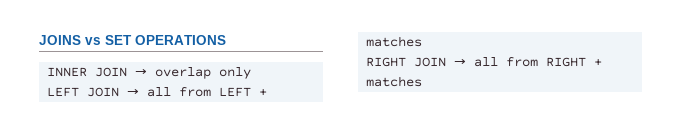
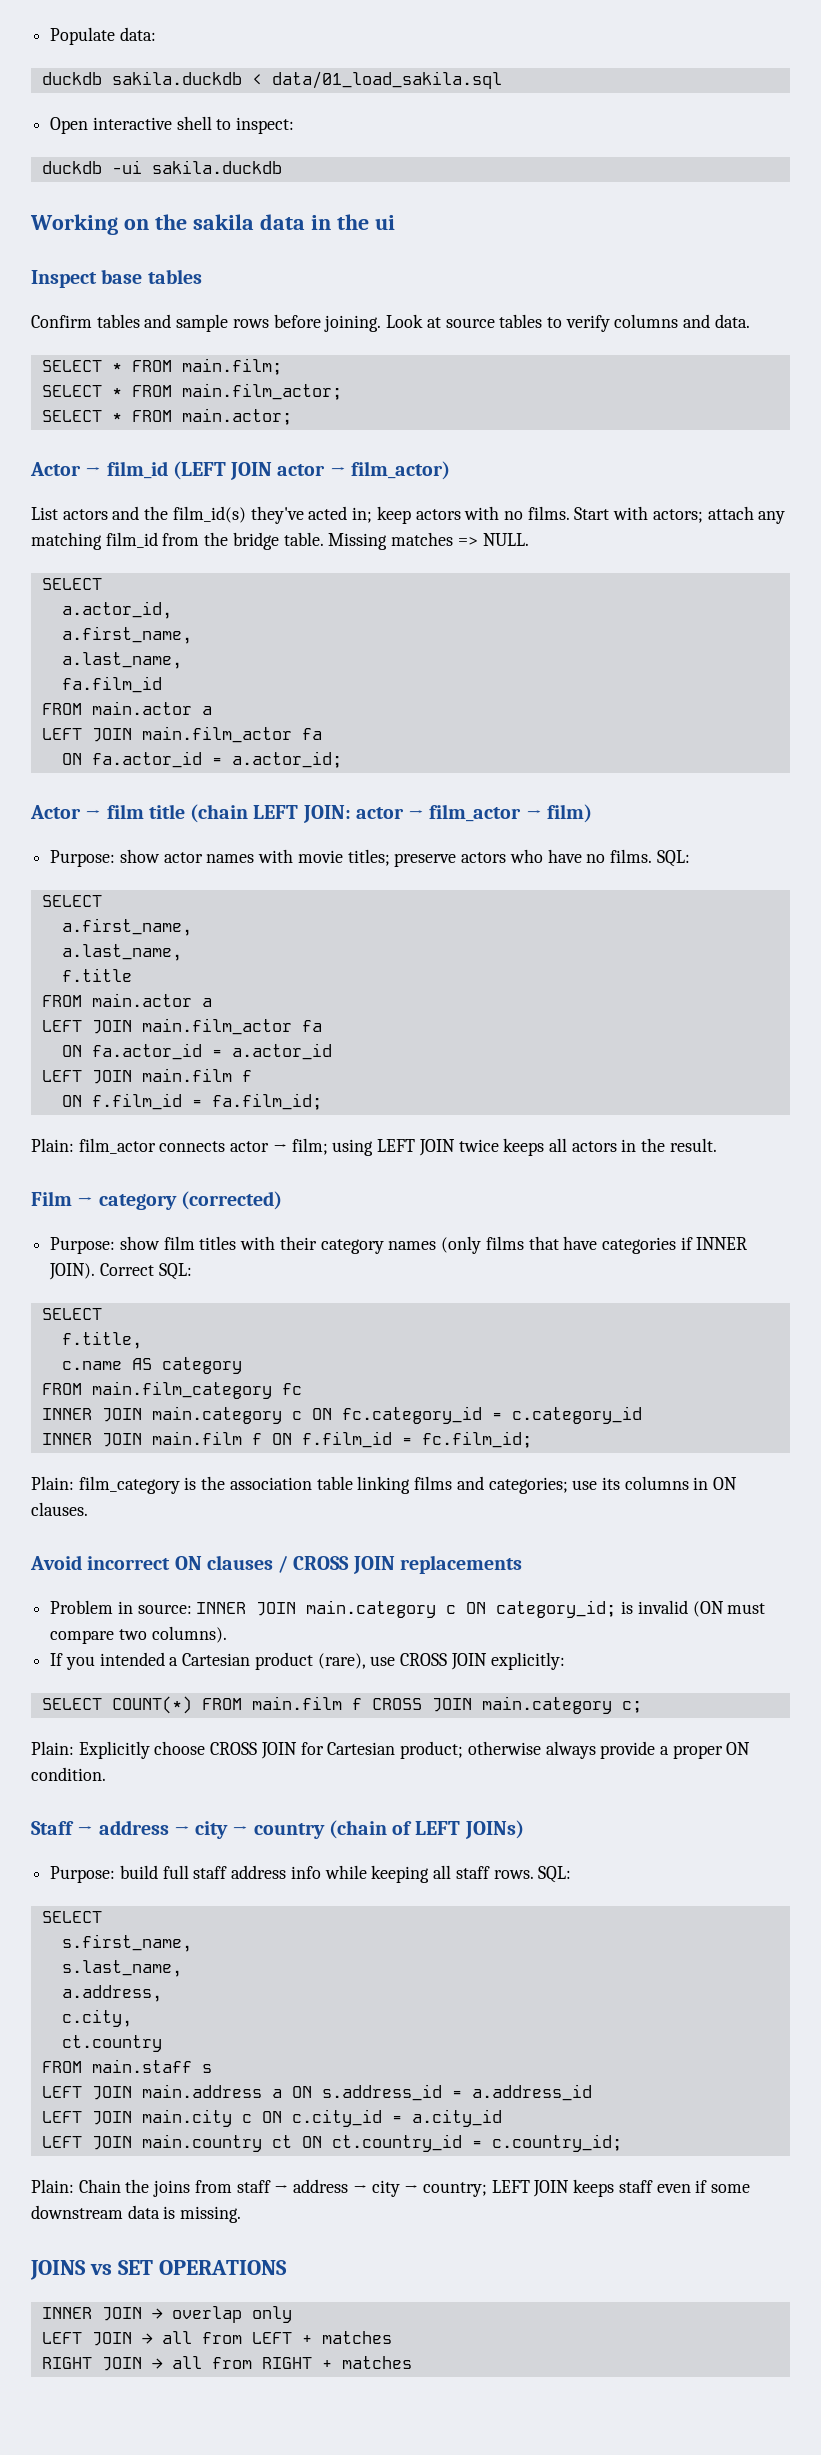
+ Populate data:
+ duckdb sakila.duckdb < data/01_load_sakila.sql
+ Open interactive shell to inspect:
+ duckdb -ui sakila.duckdb
+ Working on the sakila data in the ui
+ Inspect base tables
+ Confirm tables and sample rows before joining. Look at source tables to verify columns and data.
+ SELECT * FROM main.film;
+ SELECT * FROM main.film_actor;
+ SELECT * FROM main.actor;
+ Actor → film_id (LEFT JOIN actor → film_actor)
+ List actors and the film_id(s) they've acted in; keep actors with no films. Start with actors; attach any matching film_id from the bridge table. Missing matches => NULL.
+ SELECT
+ a.actor_id,
+ a.first_name,
+ a.last_name,
+ fa.film_id
+ FROM main.actor a
+ LEFT JOIN main.film_actor fa
+ ON fa.actor_id = a.actor_id;
+ Actor → film title (chain LEFT JOIN: actor → film_actor → film)
+ Purpose: show actor names with movie titles; preserve actors who have no films. SQL:
+ SELECT
+ a.first_name,
+ a.last_name,
+ f.title
+ FROM main.actor a
+ LEFT JOIN main.film_actor fa
+ ON fa.actor_id = a.actor_id
+ LEFT JOIN main.film f
+ ON f.film_id = fa.film_id;
+ Plain: film_actor connects actor → film; using LEFT JOIN twice keeps all actors in the result.
+ Film → category (corrected)
+ Purpose: show film titles with their category names (only films that have categories if INNER JOIN). Correct SQL:
+ SELECT
+ f.title,
+ c.name AS category
+ FROM main.film_category fc
+ INNER JOIN main.category c ON fc.category_id = c.category_id
+ INNER JOIN main.film f ON f.film_id = fc.film_id;
+ Plain: film_category is the association table linking films and categories; use its columns in ON clauses.
+ Avoid incorrect ON clauses / CROSS JOIN replacements
+ Problem in source: INNER JOIN main.category c ON category_id; is invalid (ON must compare two columns).
+ If you intended a Cartesian product (rare), use CROSS JOIN explicitly:
+ SELECT COUNT(*) FROM main.film f CROSS JOIN main.category c;
+ Plain: Explicitly choose CROSS JOIN for Cartesian product; otherwise always provide a proper ON condition.
+ Staff → address → city → country (chain of LEFT JOINs)
+ Purpose: build full staff address info while keeping all staff rows. SQL:
+ SELECT
+ s.first_name,
+ s.last_name,
+ a.address,
+ c.city,
+ ct.country
+ FROM main.staff s
+ LEFT JOIN main.address a ON s.address_id = a.address_id
+ LEFT JOIN main.city c ON c.city_id = a.city_id
+ LEFT JOIN main.country ct ON ct.country_id = c.country_id;
+ Plain: Chain the joins from staff → address → city → country; LEFT JOIN keeps staff even if some downstream data is missing.

